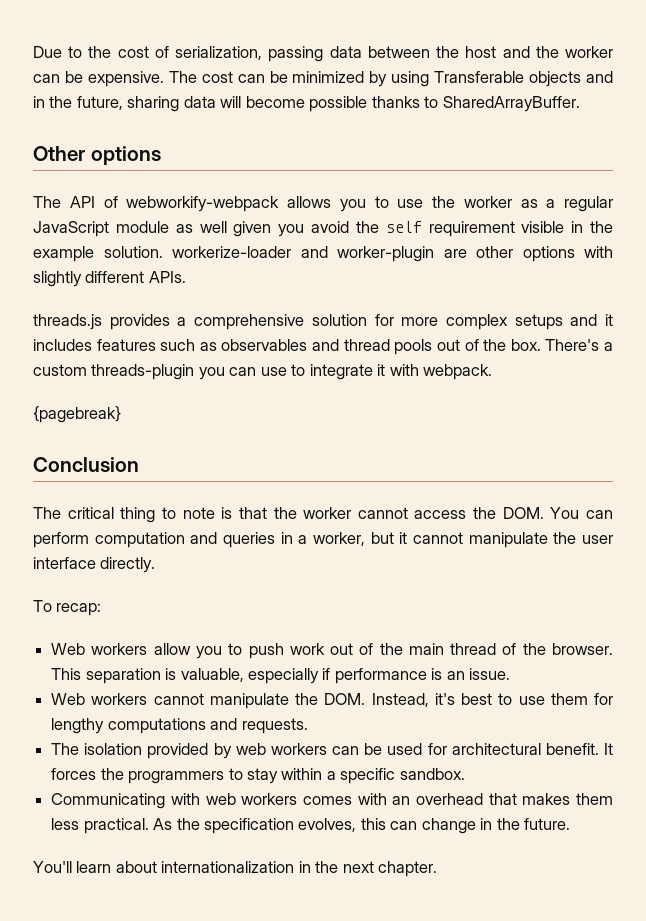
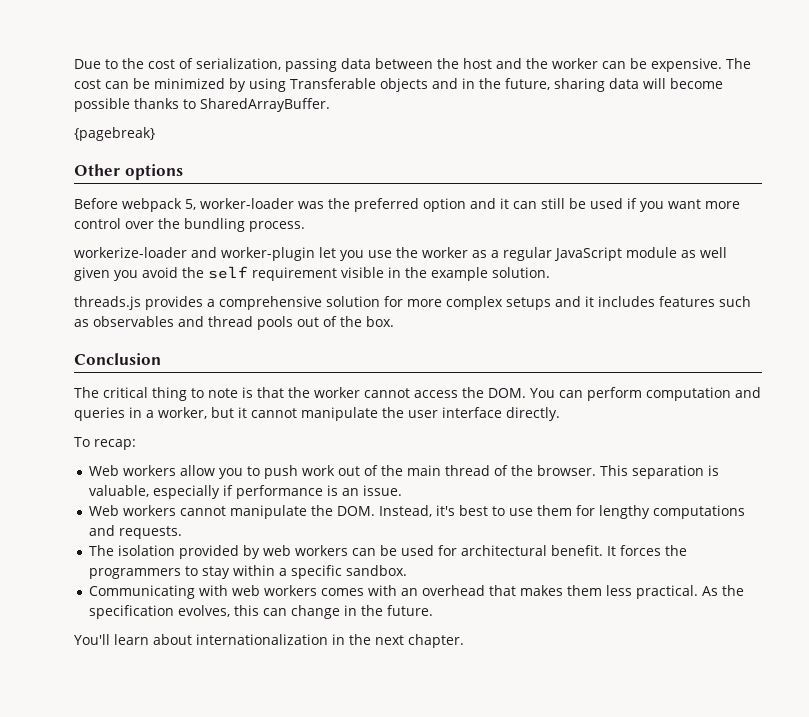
+ {pagebreak}
- The API of webworkify-webpack allows you to use the worker as a regular JavaScript module as well given you avoid the self requirement visible in the example solution. workerize-loader and worker-plugin are other options with slightly different APIs.
+ Before webpack 5, worker-loader was the preferred option and it can still be used if you want more control over the bundling process.
+ workerize-loader and worker-plugin let you use the worker as a regular JavaScript module as well given you avoid the self requirement visible in the example solution.
- There's a custom threads-plugin you can use to integrate it with webpack.
- {pagebreak}

